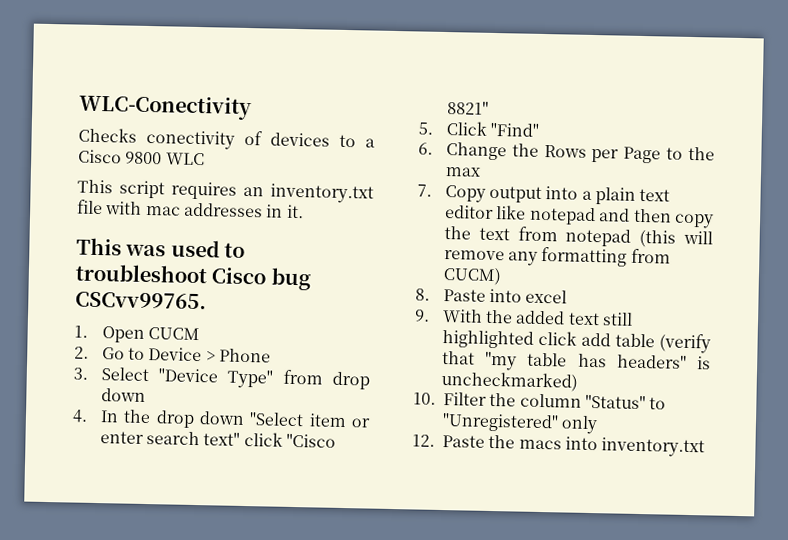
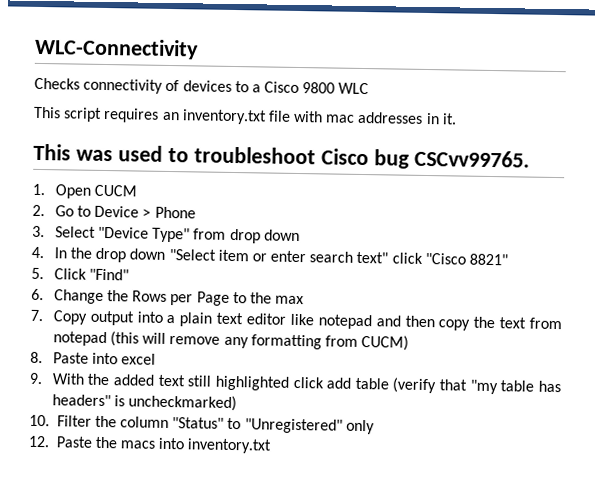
- WLC-Conectivity
+ WLC-Connectivity
- Checks conectivity of devices to a Cisco 9800 WLC
+ Checks connectivity of devices to a Cisco 9800 WLC

